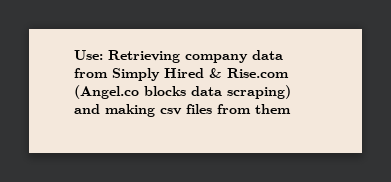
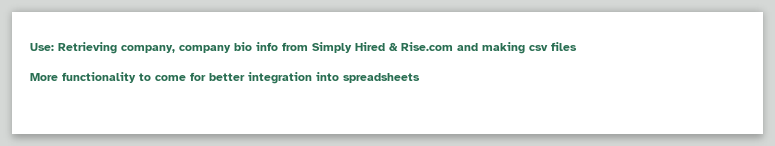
- Use: Retrieving company data from Simply Hired & Rise.com (Angel.co blocks data scraping) and making csv files from them
+ Use: Retrieving company, company bio info from Simply Hired & Rise.com and making csv files
+ More functionality to come for better integration into spreadsheets

